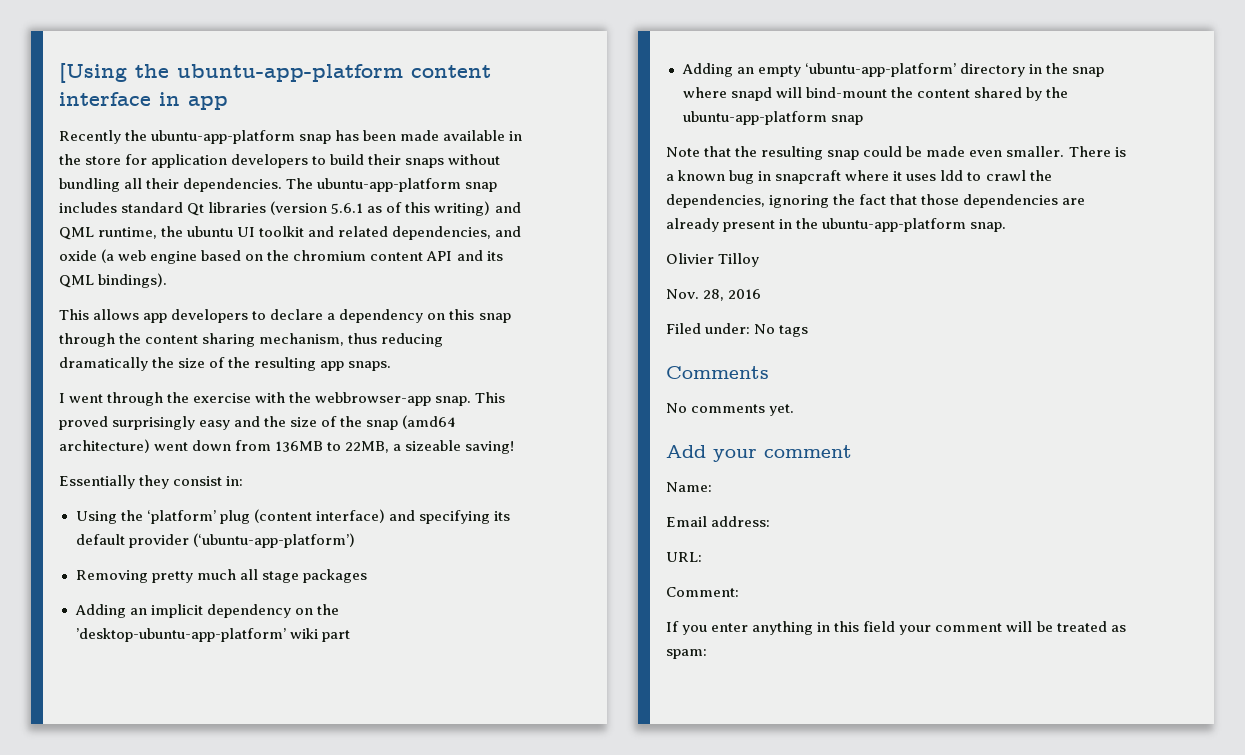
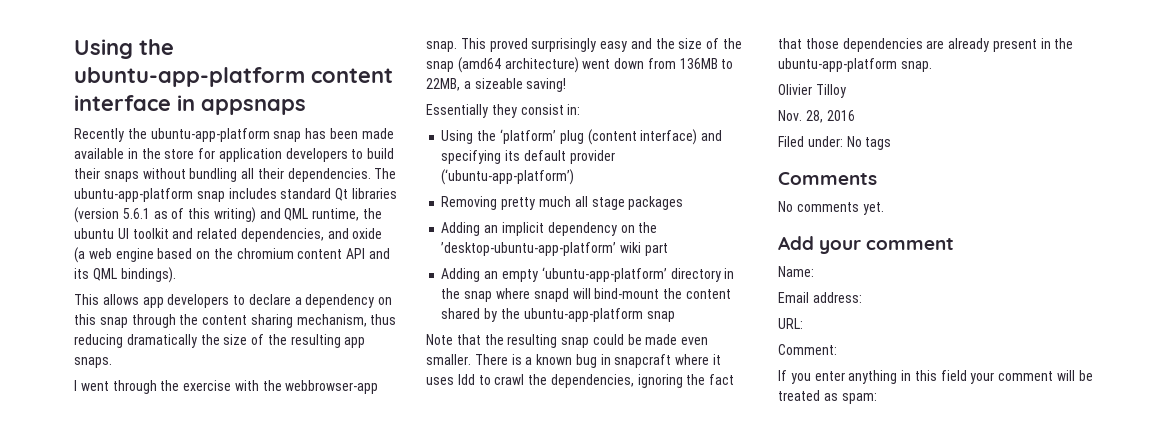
- [Using the ubuntu-app-platform content interface in app
+ Using the ubuntu-app-platform content interface in appsnaps

